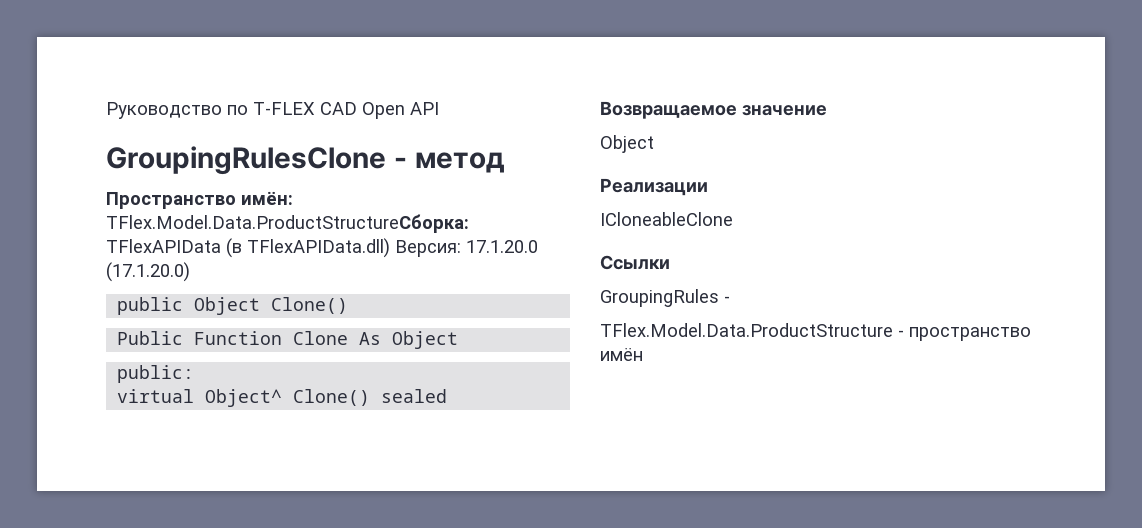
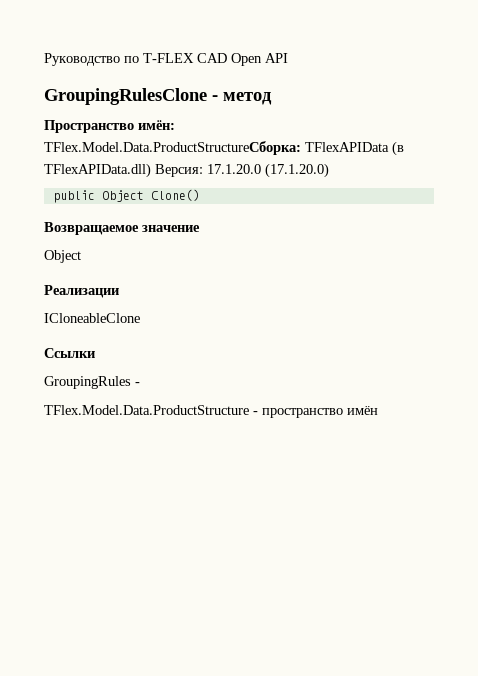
- Public Function Clone As Object
- public:
- virtual Object^ Clone() sealed

